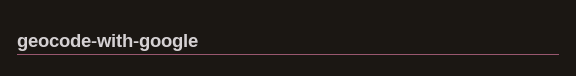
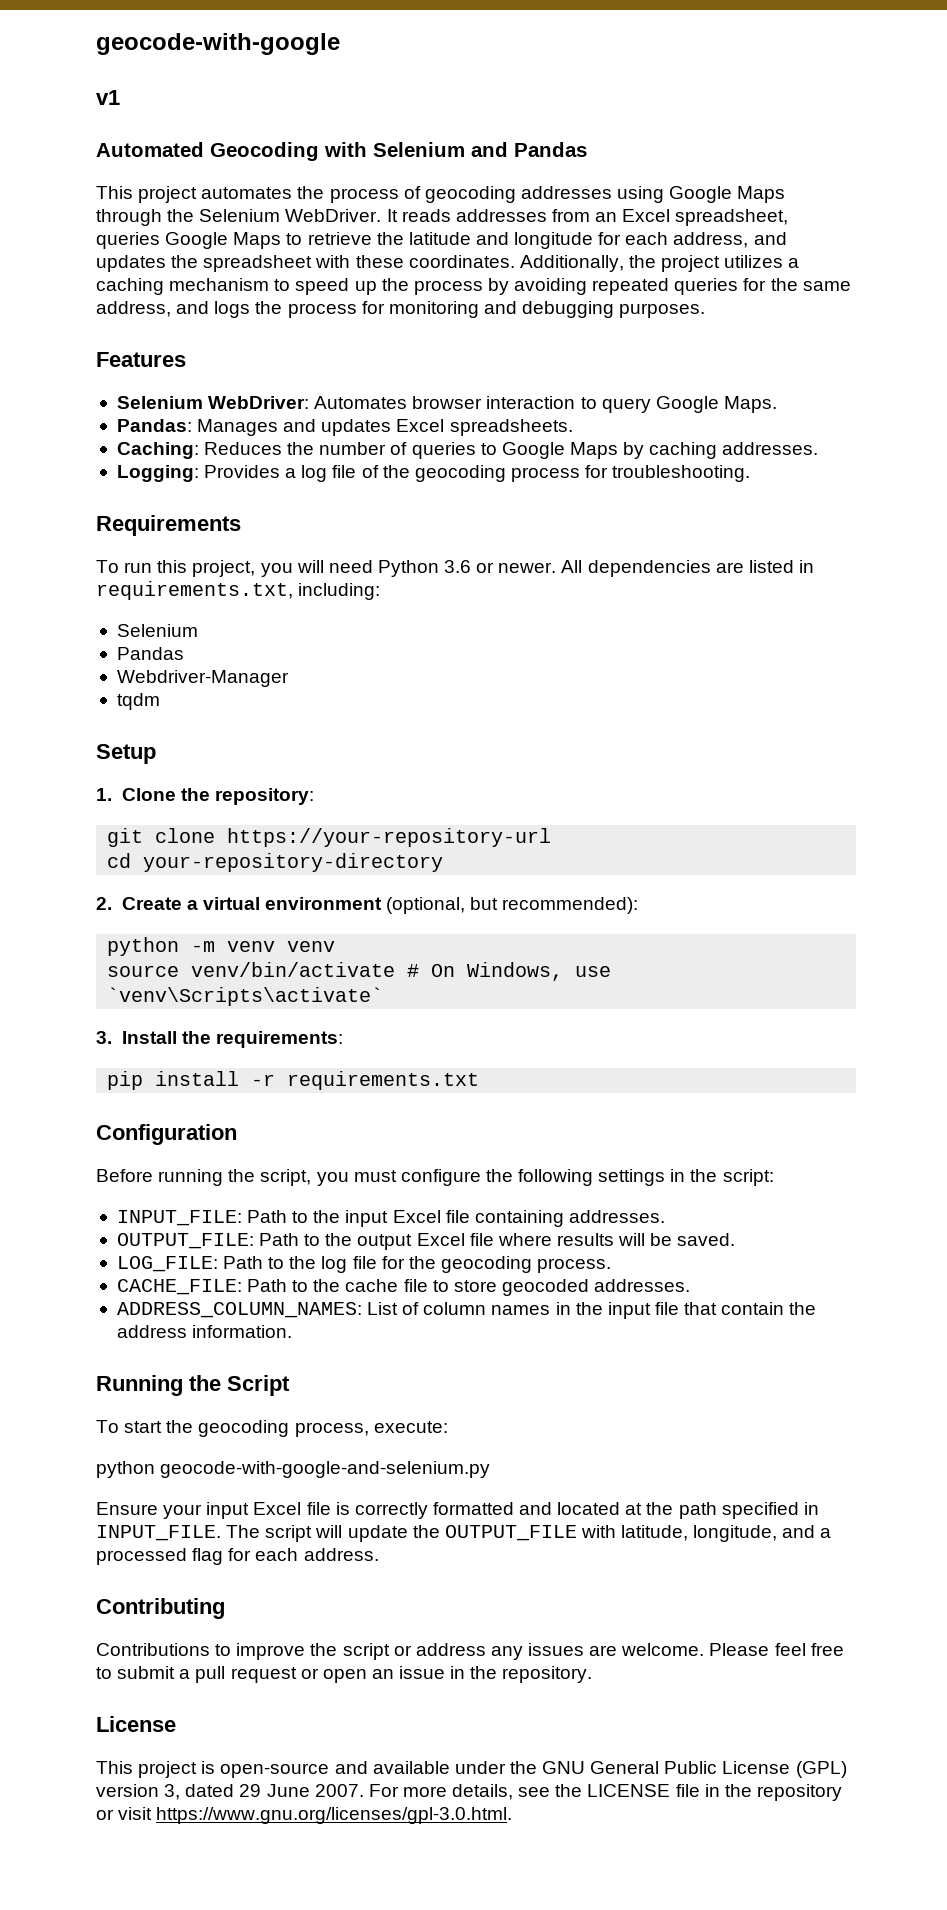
+ v1
+ Automated Geocoding with Selenium and Pandas
+ This project automates the process of geocoding addresses using Google Maps through the Selenium WebDriver. It reads addresses from an Excel spreadsheet, queries Google Maps to retrieve the latitude and longitude for each address, and updates the spreadsheet with these coordinates. Additionally, the project utilizes a caching mechanism to speed up the process by avoiding repeated queries for the same address, and logs the process for monitoring and debugging purposes.
+ Features
+ Selenium WebDriver: Automates browser interaction to query Google Maps.
+ Pandas: Manages and updates Excel spreadsheets.
+ Caching: Reduces the number of queries to Google Maps by caching addresses.
+ Logging: Provides a log file of the geocoding process for troubleshooting.
+ Requirements
+ To run this project, you will need Python 3.6 or newer. All dependencies are listed in requirements.txt, including:
+ Selenium
+ Pandas
+ Webdriver-Manager
+ tqdm
+ Setup
+ 1. Clone the repository:
+ git clone https://your-repository-url
+ cd your-repository-directory
+ 2. Create a virtual environment (optional, but recommended):
+ python -m venv venv
+ source venv/bin/activate # On Windows, use `venv\Scripts\activate`
+ 3. Install the requirements:
+ pip install -r requirements.txt
+ Configuration
+ Before running the script, you must configure the following settings in the script:
+ INPUT_FILE: Path to the input Excel file containing addresses.
+ OUTPUT_FILE: Path to the output Excel file where results will be saved.
+ LOG_FILE: Path to the log file for the geocoding process.
+ CACHE_FILE: Path to the cache file to store geocoded addresses.
+ ADDRESS_COLUMN_NAMES: List of column names in the input file that contain the address information.
+ Running the Script
+ To start the geocoding process, execute:
+ python geocode-with-google-and-selenium.py
+ Ensure your input Excel file is correctly formatted and located at the path specified in INPUT_FILE. The script will update the OUTPUT_FILE with latitude, longitude, and a processed flag for each address.
+ Contributing
+ Contributions to improve the script or address any issues are welcome. Please feel free to submit a pull request or open an issue in the repository.
+ License
+ This project is open-source and available under the GNU General Public License (GPL) version 3, dated 29 June 2007. For more details, see the LICENSE file in the repository or visit https://www.gnu.org/licenses/gpl-3.0.html.

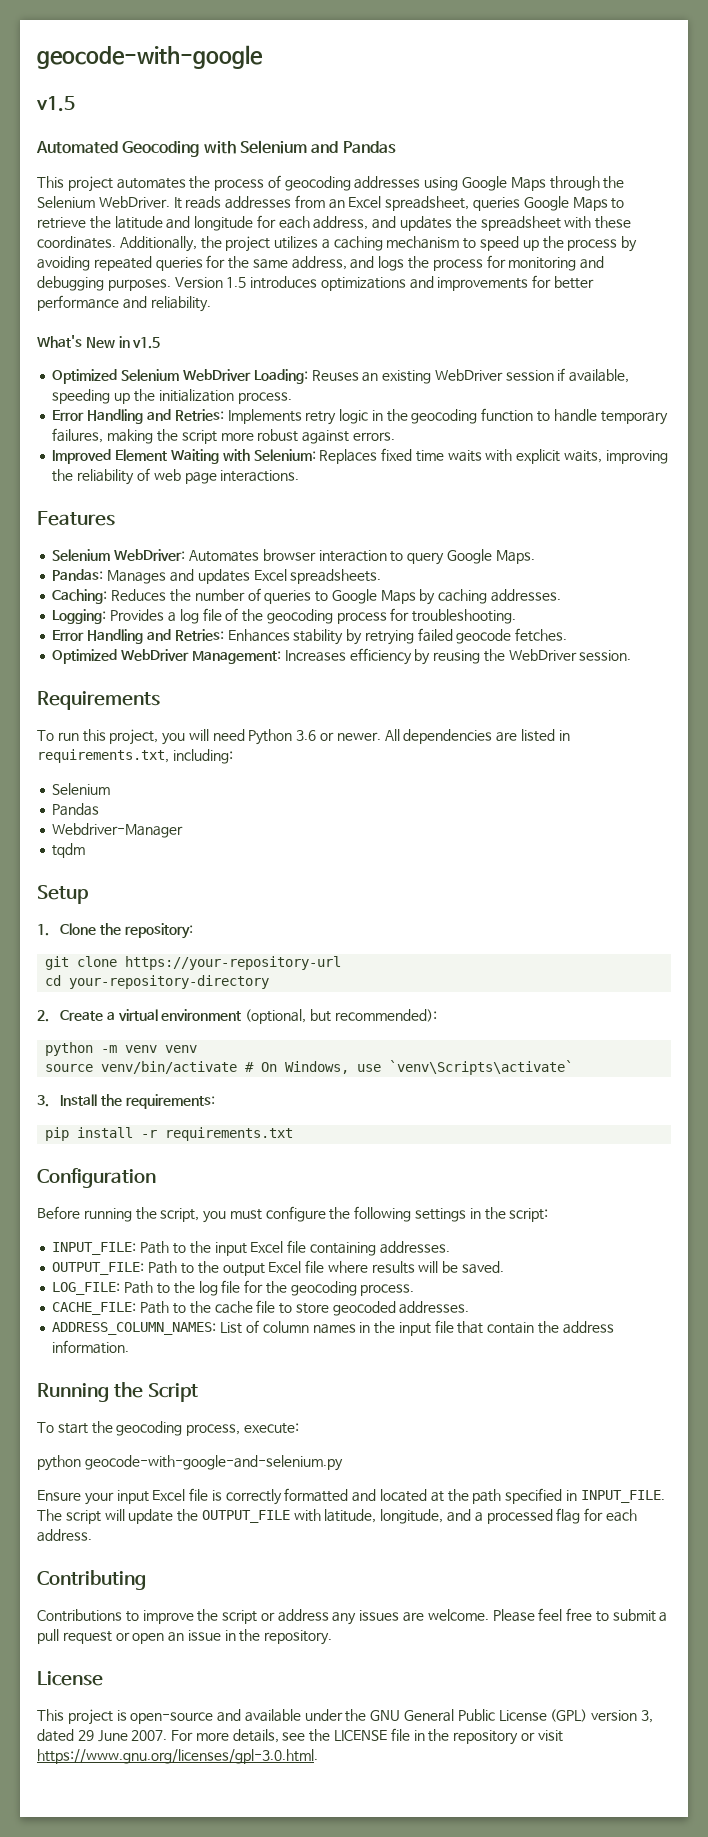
  geocode-with-google
- v1
+ v1.5
+ Version 1.5 introduces optimizations and improvements for better performance and reliability.
+ What's New in v1.5
+ Optimized Selenium WebDriver Loading: Reuses an existing WebDriver session if available, speeding up the initialization process.
+ Error Handling and Retries: Implements retry logic in the geocoding function to handle temporary failures, making the script more robust against errors.
+ Improved Element Waiting with Selenium: Replaces fixed time waits with explicit waits, improving the reliability of web page interactions.
+ Error Handling and Retries: Enhances stability by retrying failed geocode fetches.
+ Optimized WebDriver Management: Increases efficiency by reusing the WebDriver session.

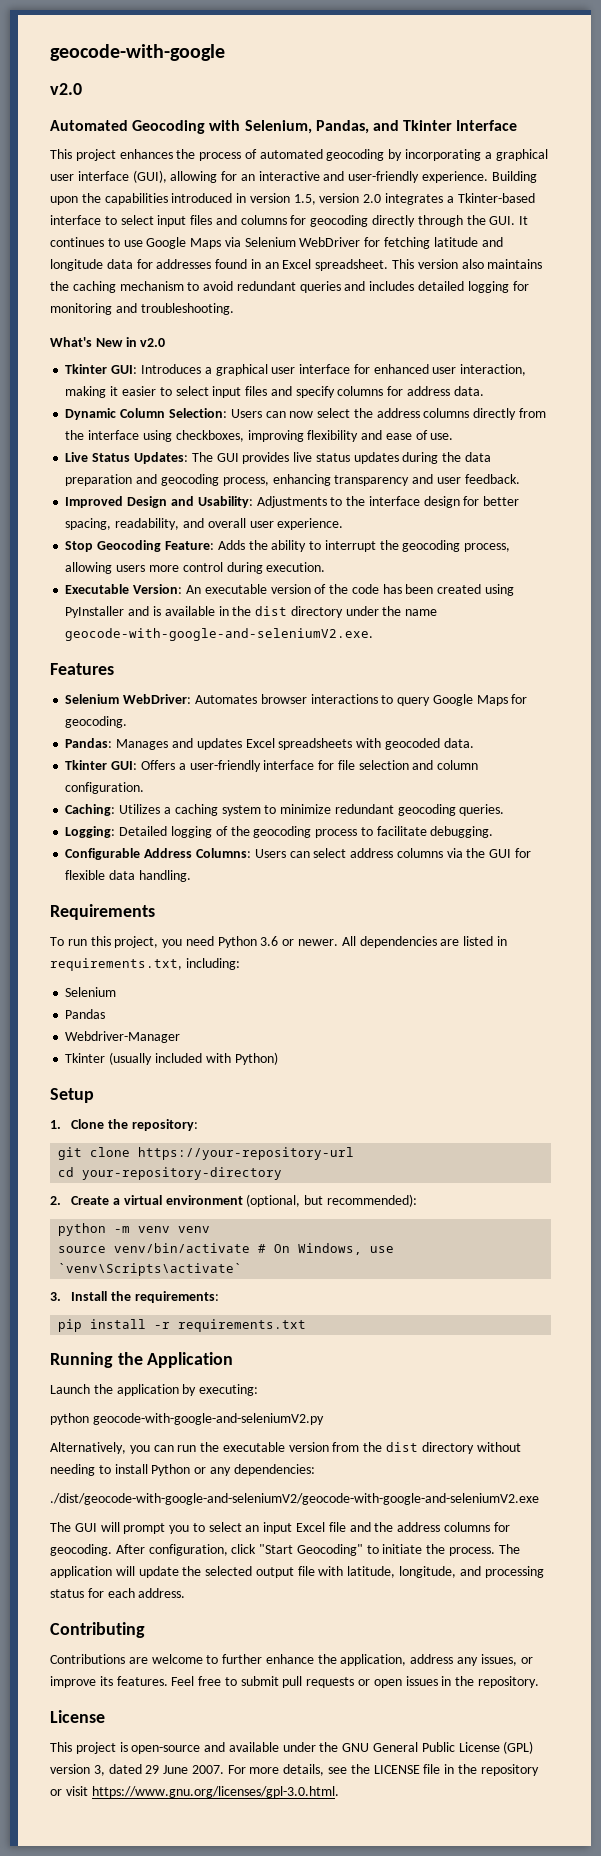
  geocode-with-google
- v1.5
+ v2.0
- Automated Geocoding with Selenium and Pandas
- This project automates the process of geocoding addresses using Google Maps through the Selenium WebDriver. It reads addresses from an Excel spreadsheet, queries Google Maps to retrieve the latitude and longitude for each address, and updates the spreadsheet with these coordinates. Additionally, the project utilizes a caching mechanism to speed up the process by avoiding repeated queries for the same address, and logs the process for monitoring and debugging purposes. Version 1.5 introduces optimizations and improvements for better performance and reliability.
- What's New in v1.5
- Optimized Selenium WebDriver Loading: Reuses an existing WebDriver session if available, speeding up the initialization process.
- Error Handling and Retries: Implements retry logic in the geocoding function to handle temporary failures, making the script more robust against errors.
- Improved Element Waiting with Selenium: Replaces fixed time waits with explicit waits, improving the reliability of web page interactions.
+ Automated Geocoding with Selenium, Pandas, and Tkinter Interface
+ This project enhances the process of automated geocoding by incorporating a graphical user interface (GUI), allowing for an interactive and user-friendly experience. Building upon the capabilities introduced in version 1.5, version 2.0 integrates a Tkinter-based interface to select input files and columns for geocoding directly through the GUI. It continues to use Google Maps via Selenium WebDriver for fetching latitude and longitude data for addresses found in an Excel spreadsheet. This version also maintains the caching mechanism to avoid redundant queries and includes detailed logging for monitoring and troubleshooting.
+ What's New in v2.0
+ Tkinter GUI: Introduces a graphical user interface for enhanced user interaction, making it easier to select input files and specify columns for address data.
+ Dynamic Column Selection: Users can now select the address columns directly from the interface using checkboxes, improving flexibility and ease of use.
+ Live Status Updates: The GUI provides live status updates during the data preparation and geocoding process, enhancing transparency and user feedback.
+ Improved Design and Usability: Adjustments to the interface design for better spacing, readability, and overall user experience.
+ Stop Geocoding Feature: Adds the ability to interrupt the geocoding process, allowing users more control during execution.
+ Executable Version: An executable version of the code has been created using PyInstaller and is available in the dist directory under the name geocode-with-google-and-seleniumV2.exe.
- Selenium WebDriver: Automates browser interaction to query Google Maps.
+ Selenium WebDriver: Automates browser interactions to query Google Maps for geocoding.
- Pandas: Manages and updates Excel spreadsheets.
- Caching: Reduces the number of queries to Google Maps by caching addresses.
- Logging: Provides a log file of the geocoding process for troubleshooting.
- Error Handling and Retries: Enhances stability by retrying failed geocode fetches.
- Optimized WebDriver Management: Increases efficiency by reusing the WebDriver session.
+ Pandas: Manages and updates Excel spreadsheets with geocoded data.
+ Tkinter GUI: Offers a user-friendly interface for file selection and column configuration.
+ Caching: Utilizes a caching system to minimize redundant geocoding queries.
+ Logging: Detailed logging of the geocoding process to facilitate debugging.
+ Configurable Address Columns: Users can select address columns via the GUI for flexible data handling.
- To run this project, you will need Python 3.6 or newer.
+ To run this project, you need Python 3.6 or newer.
- tqdm
+ Tkinter (usually included with Python)
- Configuration
- Before running the script, you must configure the following settings in the script:
- INPUT_FILE: Path to the input Excel file containing addresses.
- OUTPUT_FILE: Path to the output Excel file where results will be saved.
- LOG_FILE: Path to the log file for the geocoding process.
- CACHE_FILE: Path to the cache file to store geocoded addresses.
- ADDRESS_COLUMN_NAMES: List of column names in the input file that contain the address information.
- Running the Script
- To start the geocoding process, execute:
- python geocode-with-google-and-selenium.py
- Ensure your input Excel file is correctly formatted and located at the path specified in INPUT_FILE. The script will update the OUTPUT_FILE with latitude, longitude, and a processed flag for each address.
+ Running the Application
+ Launch the application by executing:
+ python geocode-with-google-and-seleniumV2.py
+ Alternatively, you can run the executable version from the dist directory without needing to install Python or any dependencies:
+ ./dist/geocode-with-google-and-seleniumV2/geocode-with-google-and-seleniumV2.exe
+ The GUI will prompt you to select an input Excel file and the address columns for geocoding. After configuration, click "Start Geocoding" to initiate the process. The application will update the selected output file with latitude, longitude, and processing status for each address.
- Contributions to improve the script or address any issues are welcome. Please feel free to submit a pull request or open an issue in the repository.
+ Contributions are welcome to further enhance the application, address any issues, or improve its features. Feel free to submit pull requests or open issues in the repository.

